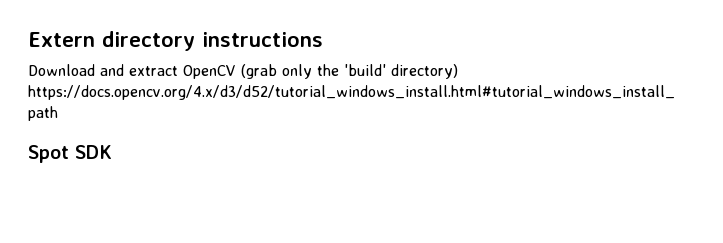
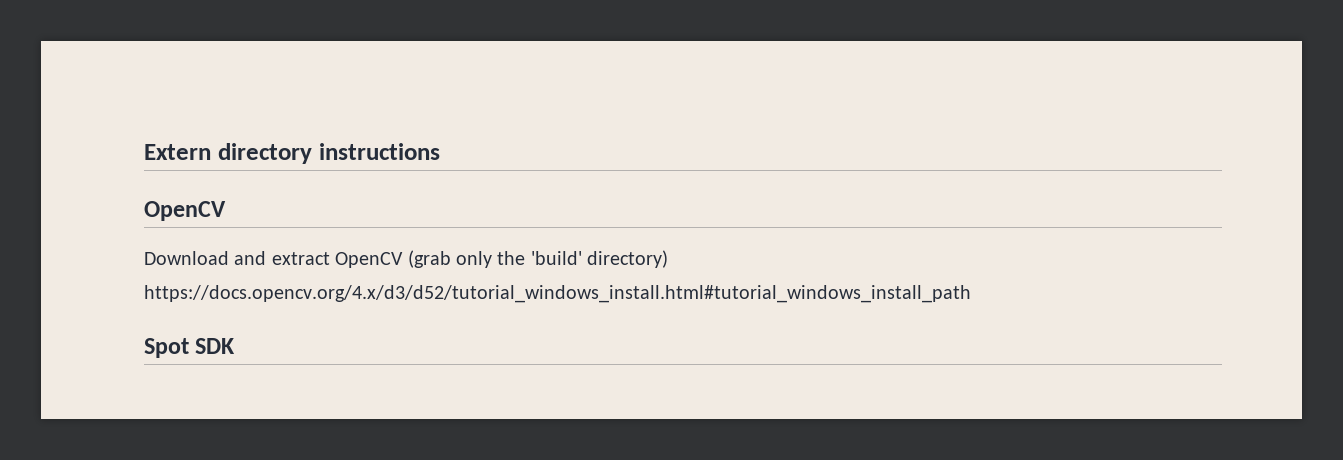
  Extern directory instructions
+ OpenCV

